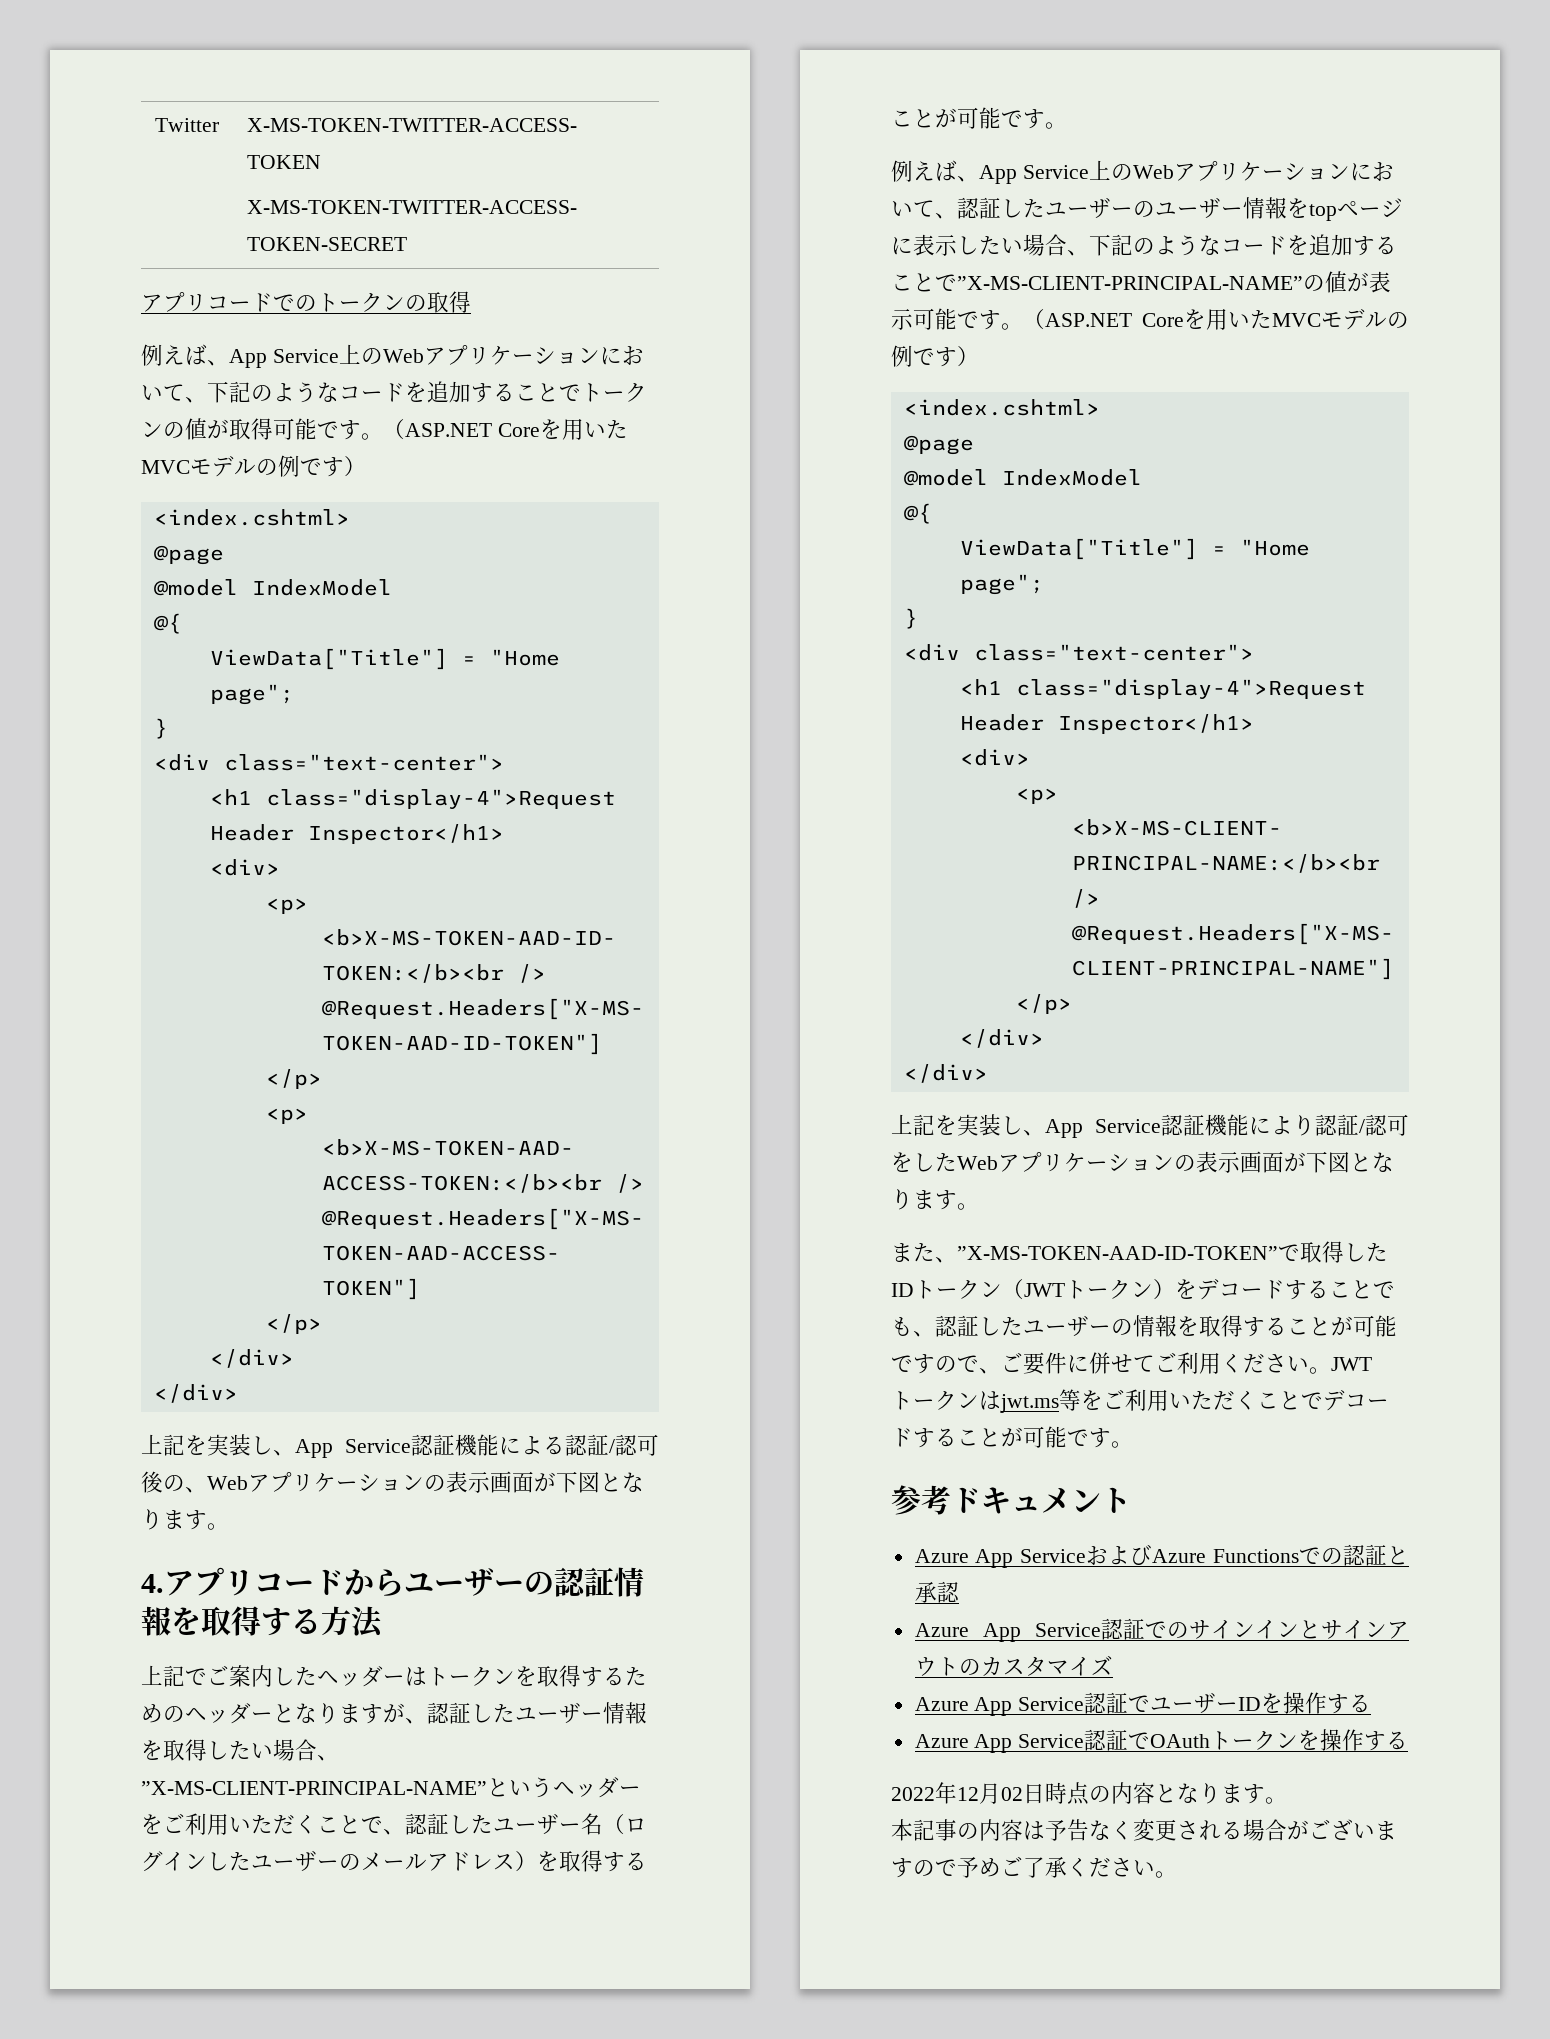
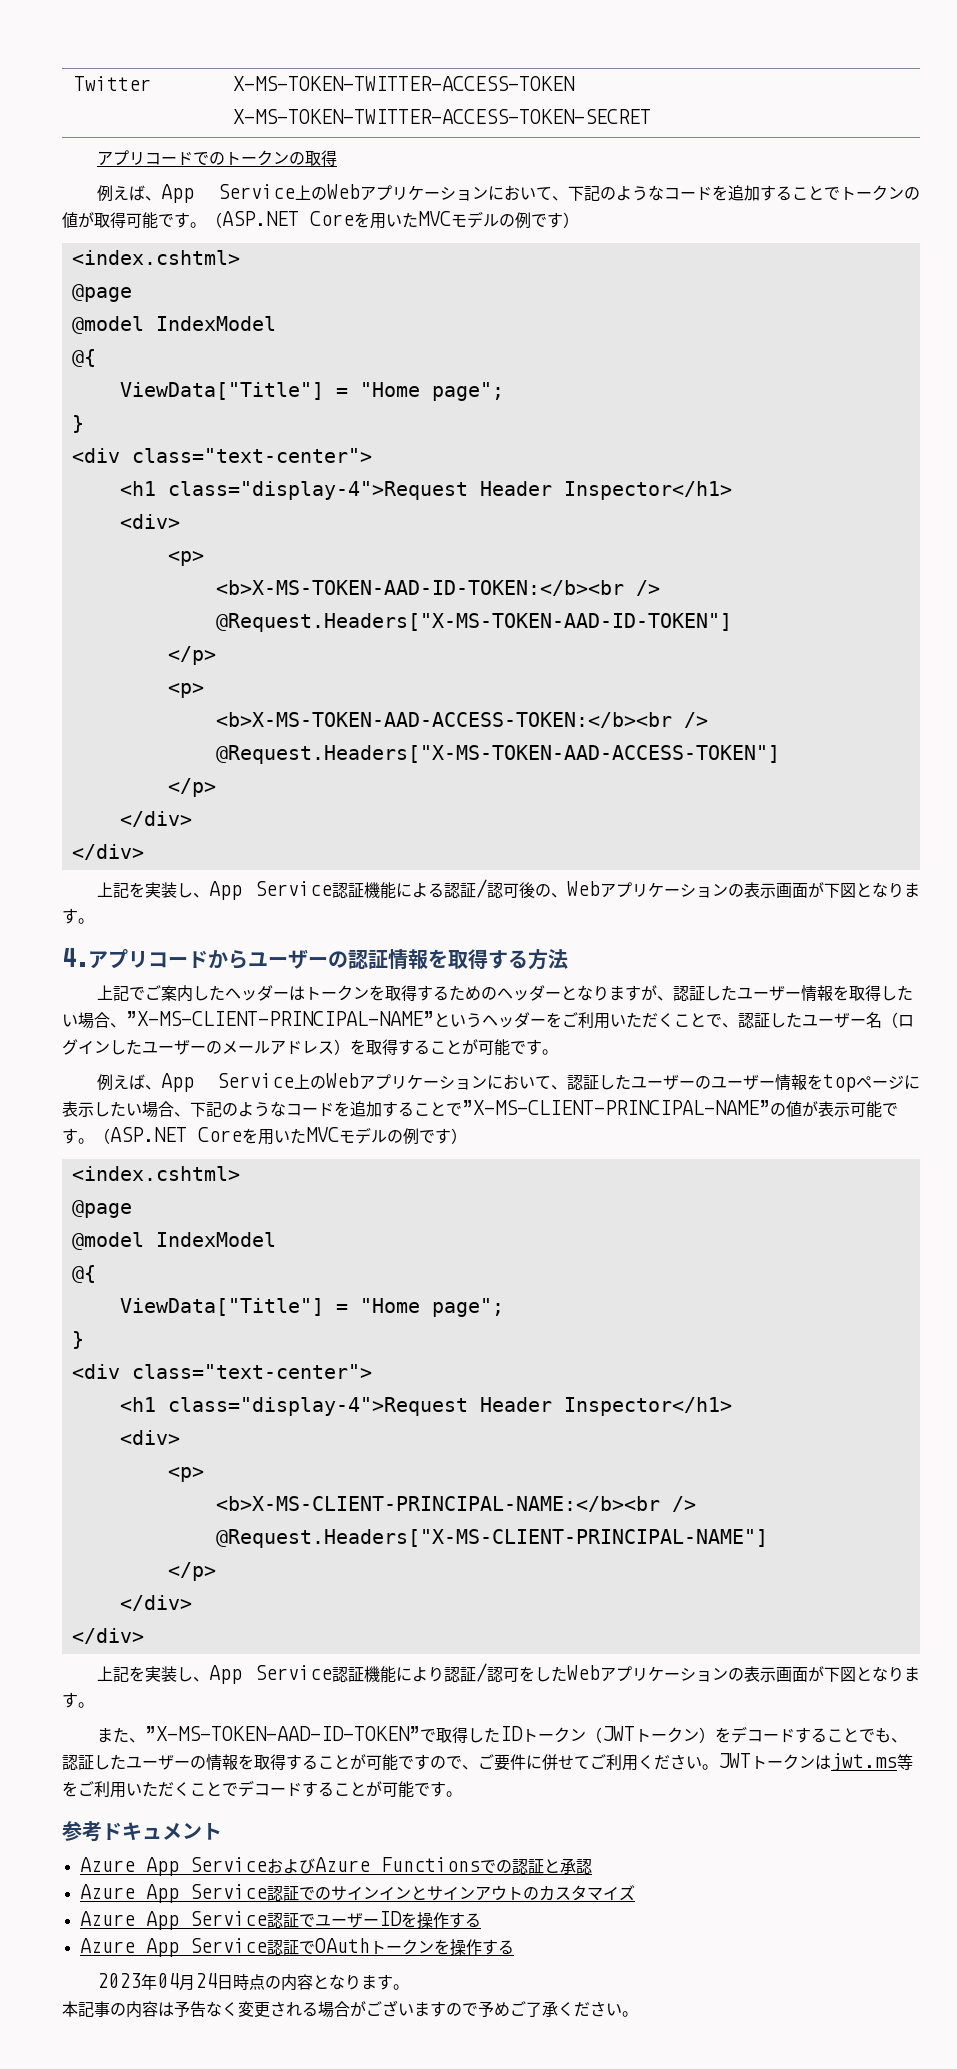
- 2022年12月02日時点の内容となります。
+ 2023年04月24日時点の内容となります。

